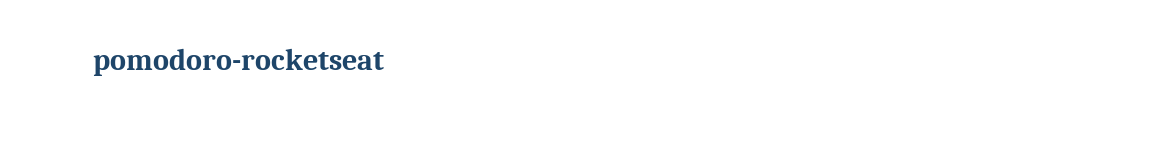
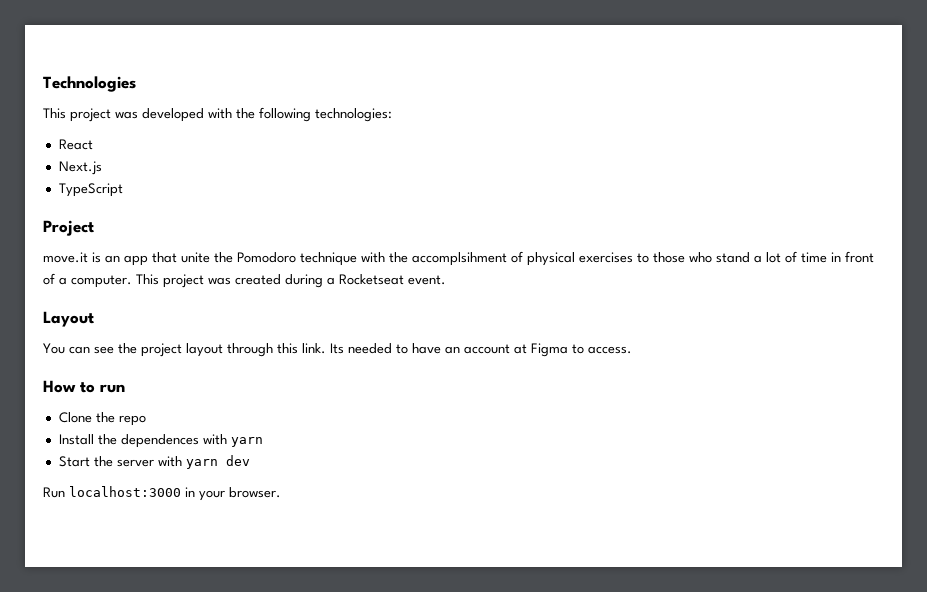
- pomodoro-rocketseat
+ Technologies
+ This project was developed with the following technologies:
+ React
+ Next.js
+ TypeScript
+ Project
+ move.it is an app that unite the Pomodoro technique with the accomplsihment of physical exercises to those who stand a lot of time in front of a computer. This project was created during a Rocketseat event.
+ Layout
+ You can see the project layout through this link. Its needed to have an account at Figma to access.
+ How to run
+ Clone the repo
+ Install the dependences with yarn
+ Start the server with yarn dev
+ Run localhost:3000 in your browser.

